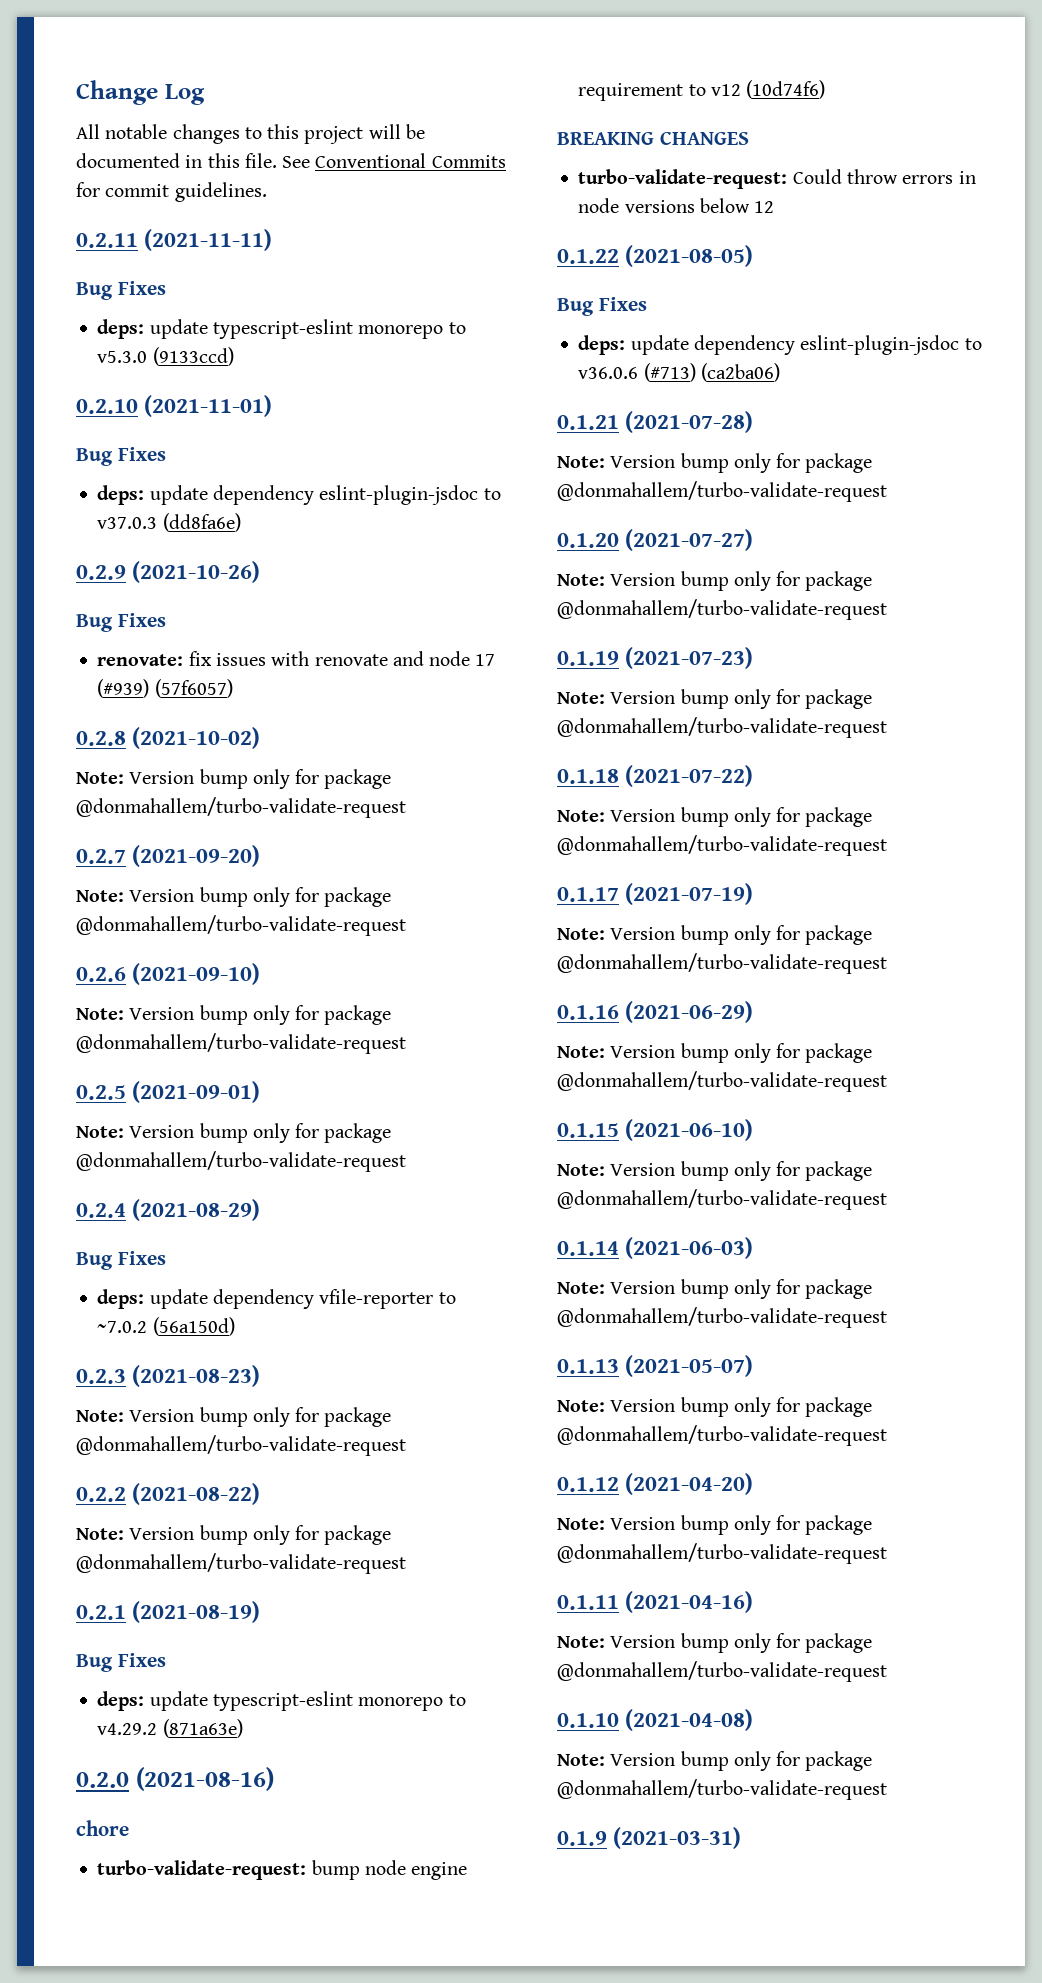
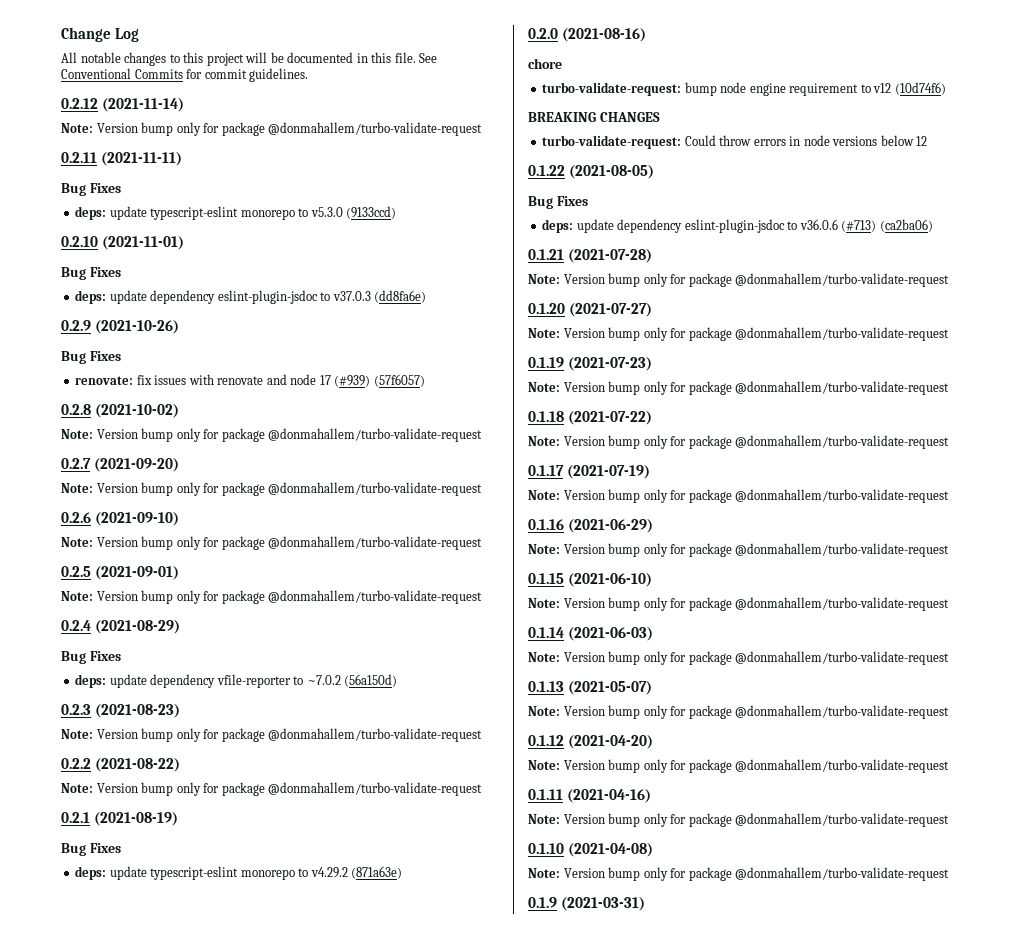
+ 0.2.12 (2021-11-14)
+ Note: Version bump only for package @donmahallem/turbo-validate-request

